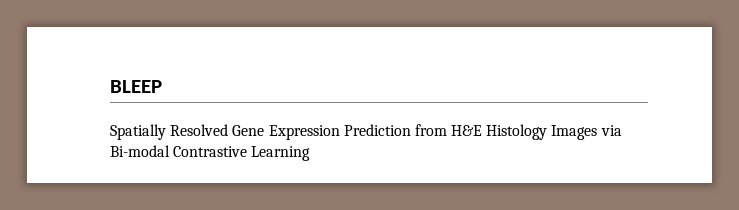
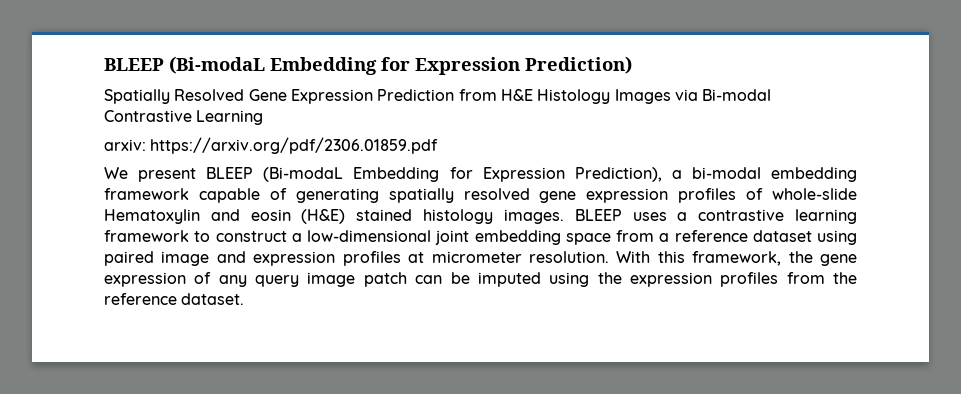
- BLEEP
+ BLEEP (Bi-modaL Embedding for Expression Prediction)
+ arxiv: https://arxiv.org/pdf/2306.01859.pdf
+ We present BLEEP (Bi-modaL Embedding for Expression Prediction), a bi-modal embedding framework capable of generating spatially resolved gene expression profiles of whole-slide Hematoxylin and eosin (H&E) stained histology images. BLEEP uses a contrastive learning framework to construct a low-dimensional joint embedding space from a reference dataset using paired image and expression profiles at micrometer resolution. With this framework, the gene expression of any query image patch can be imputed using the expression profiles from the reference dataset.

